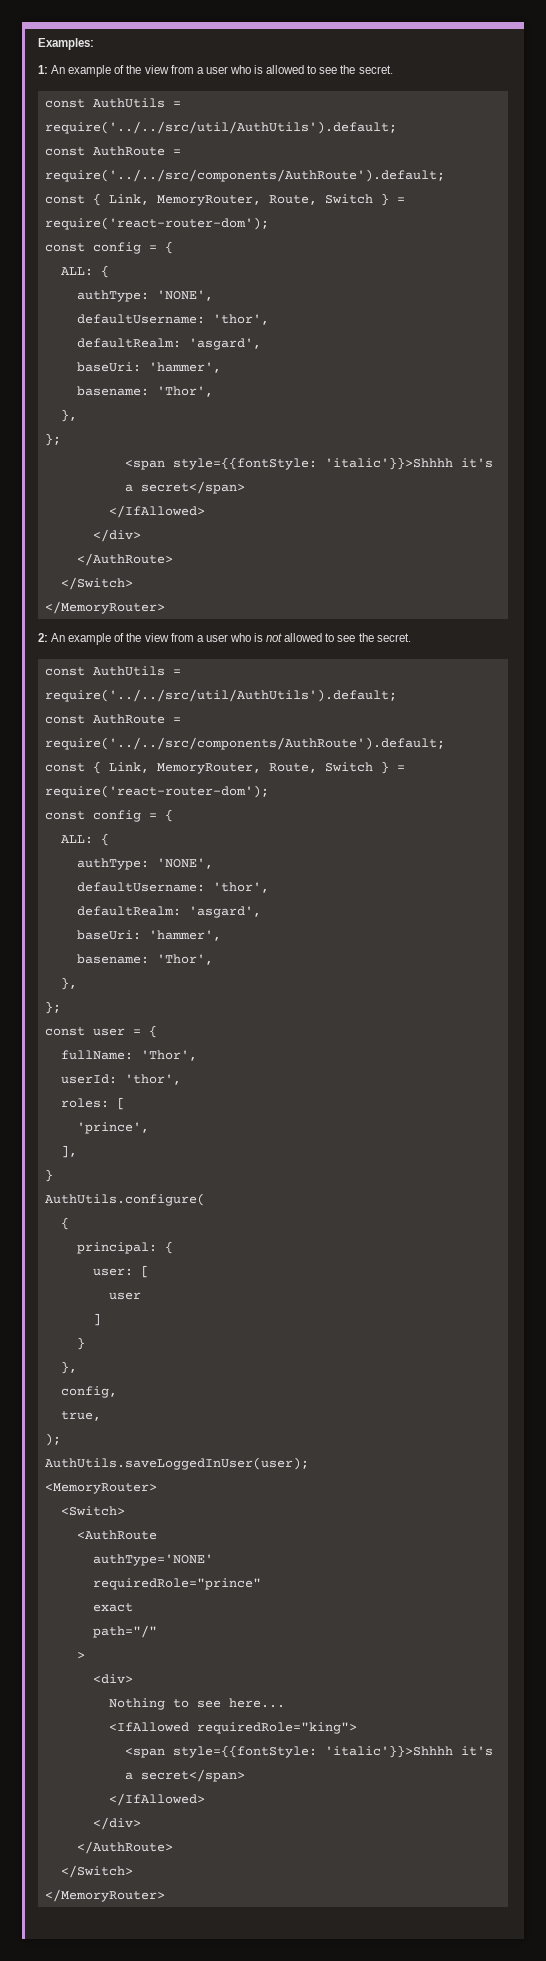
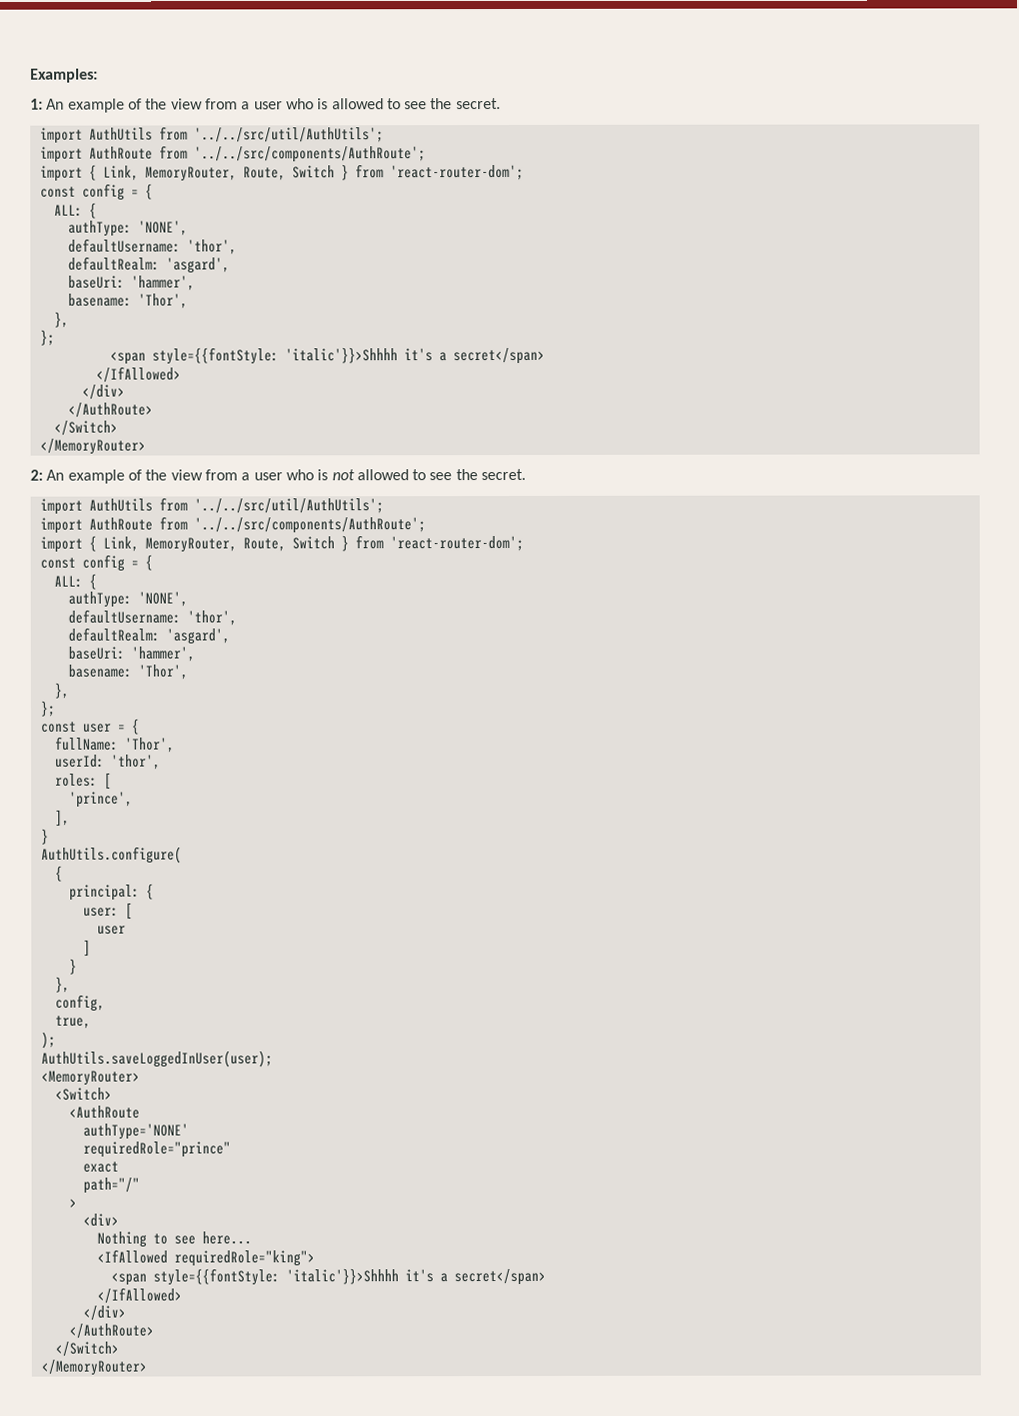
  1: An example of the view from a user who is allowed to see the secret.
- const AuthUtils = require('../../src/util/AuthUtils').default;
- const AuthRoute = require('../../src/components/AuthRoute').default;
- const { Link, MemoryRouter, Route, Switch } = require('react-router-dom');
+ import AuthUtils from '../../src/util/AuthUtils';
+ import AuthRoute from '../../src/components/AuthRoute';
+ import { Link, MemoryRouter, Route, Switch } from 'react-router-dom';
  2: An example of the view from a user who is not allowed to see the secret.
- const AuthUtils = require('../../src/util/AuthUtils').default;
- const AuthRoute = require('../../src/components/AuthRoute').default;
- const { Link, MemoryRouter, Route, Switch } = require('react-router-dom');
+ import AuthUtils from '../../src/util/AuthUtils';
+ import AuthRoute from '../../src/components/AuthRoute';
+ import { Link, MemoryRouter, Route, Switch } from 'react-router-dom';

